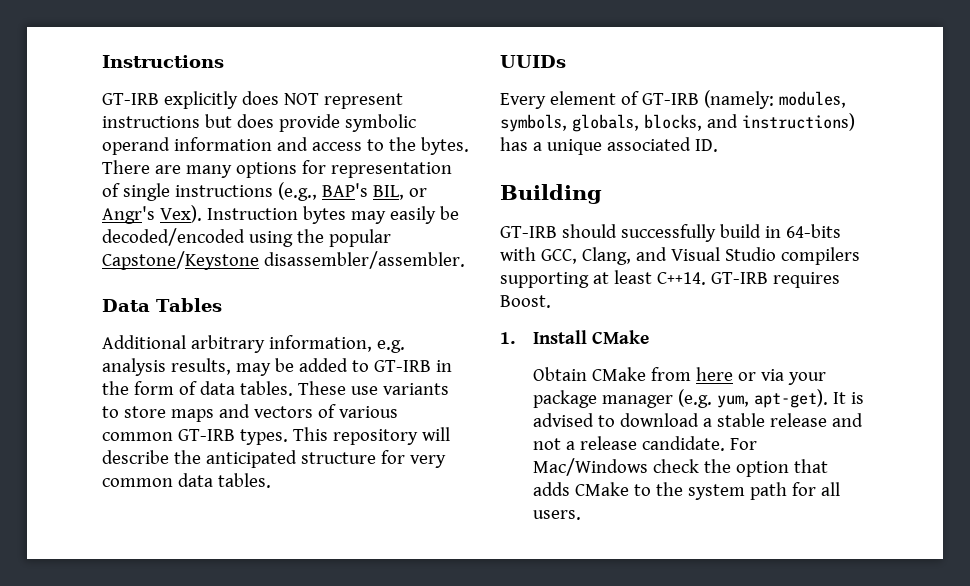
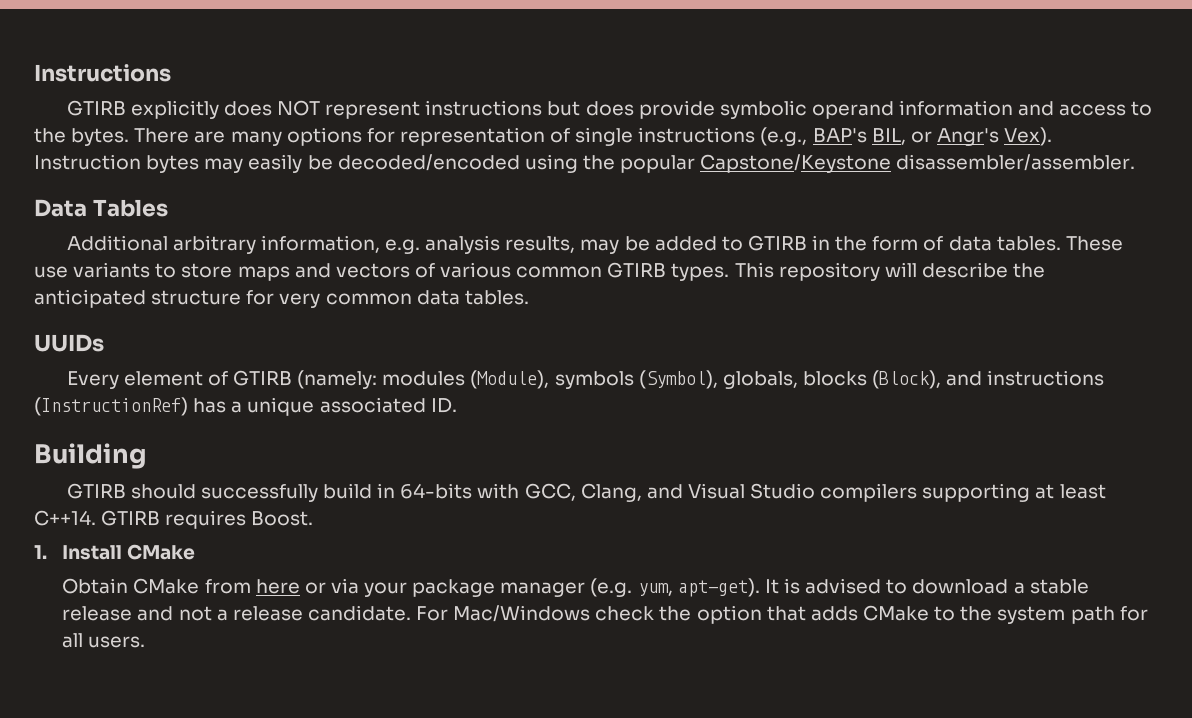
- GT-IRB explicitly does NOT represent instructions but does provide symbolic operand information and access to the bytes.
+ GTIRB explicitly does NOT represent instructions but does provide symbolic operand information and access to the bytes.
- Additional arbitrary information, e.g. analysis results, may be added to GT-IRB in the form of data tables.
+ Additional arbitrary information, e.g. analysis results, may be added to GTIRB in the form of data tables.
- These use variants to store maps and vectors of various common GT-IRB types.
+ These use variants to store maps and vectors of various common GTIRB types.
- Every element of GT-IRB (namely: modules, symbols, globals, blocks, and instructions) has a unique associated ID.
+ Every element of GTIRB (namely: modules (Module), symbols (Symbol), globals, blocks (Block), and instructions (InstructionRef) has a unique associated ID.
- GT-IRB should successfully build in 64-bits with GCC, Clang, and Visual Studio compilers supporting at least C++14.
+ GTIRB should successfully build in 64-bits with GCC, Clang, and Visual Studio compilers supporting at least C++14.
- GT-IRB requires Boost.
+ GTIRB requires Boost.

